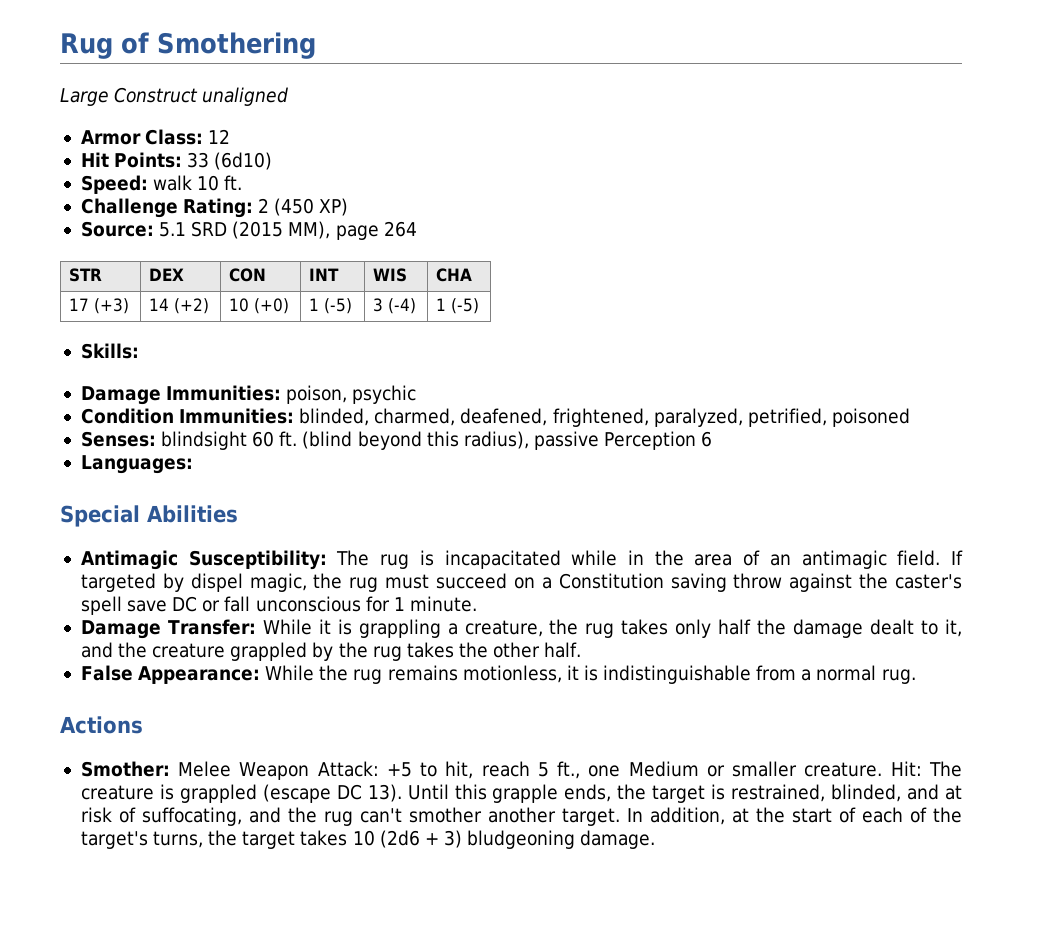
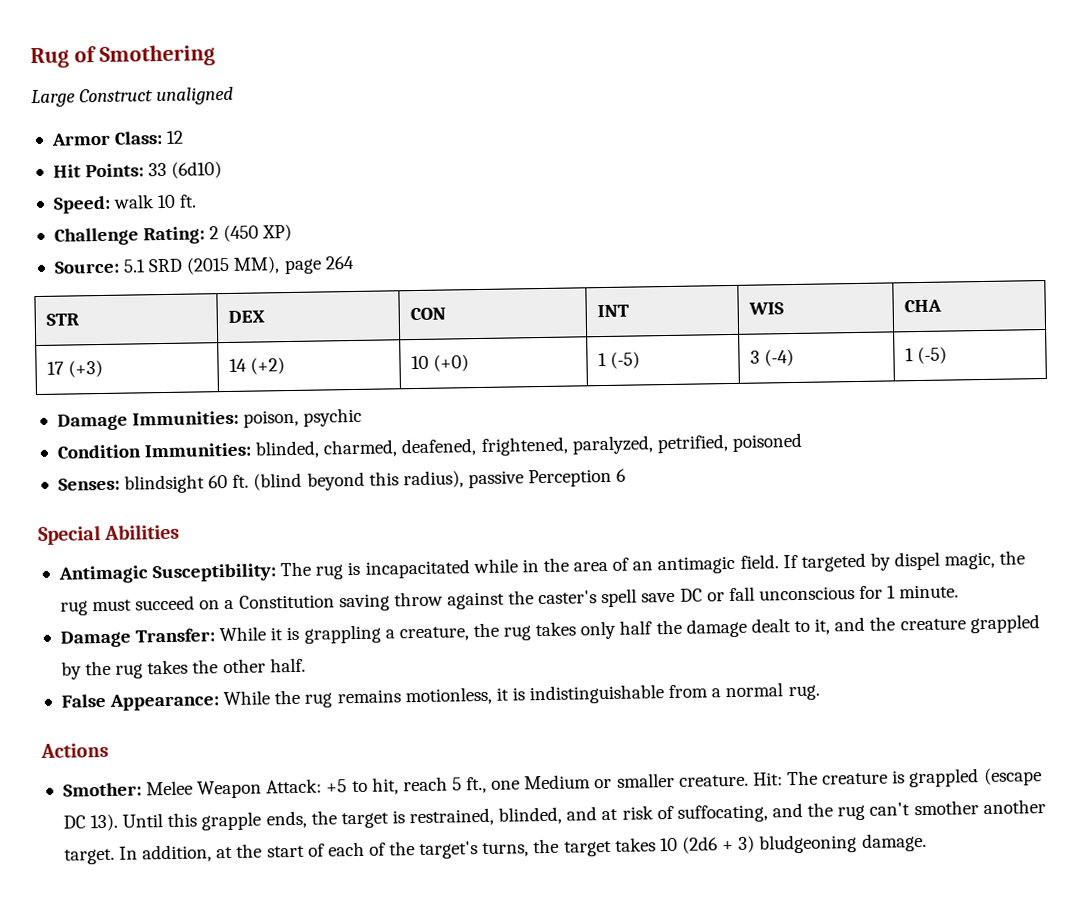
- Skills:
- Languages:

